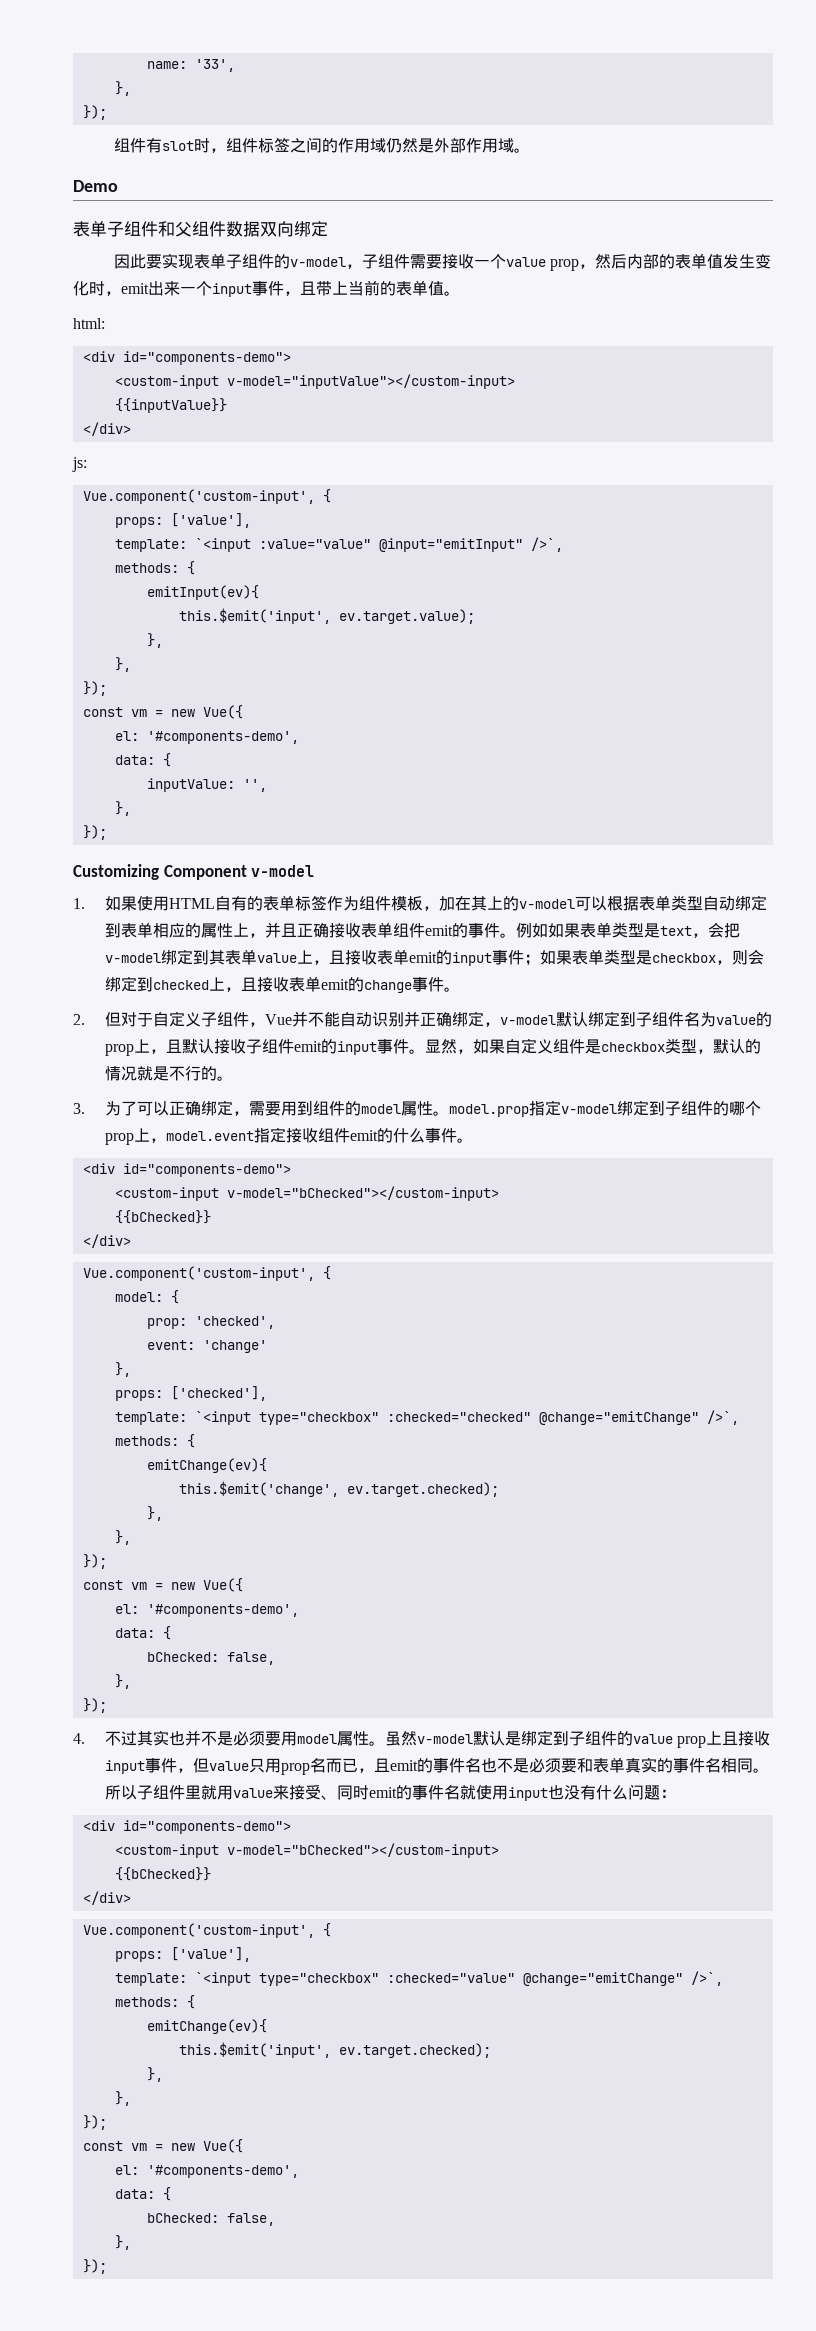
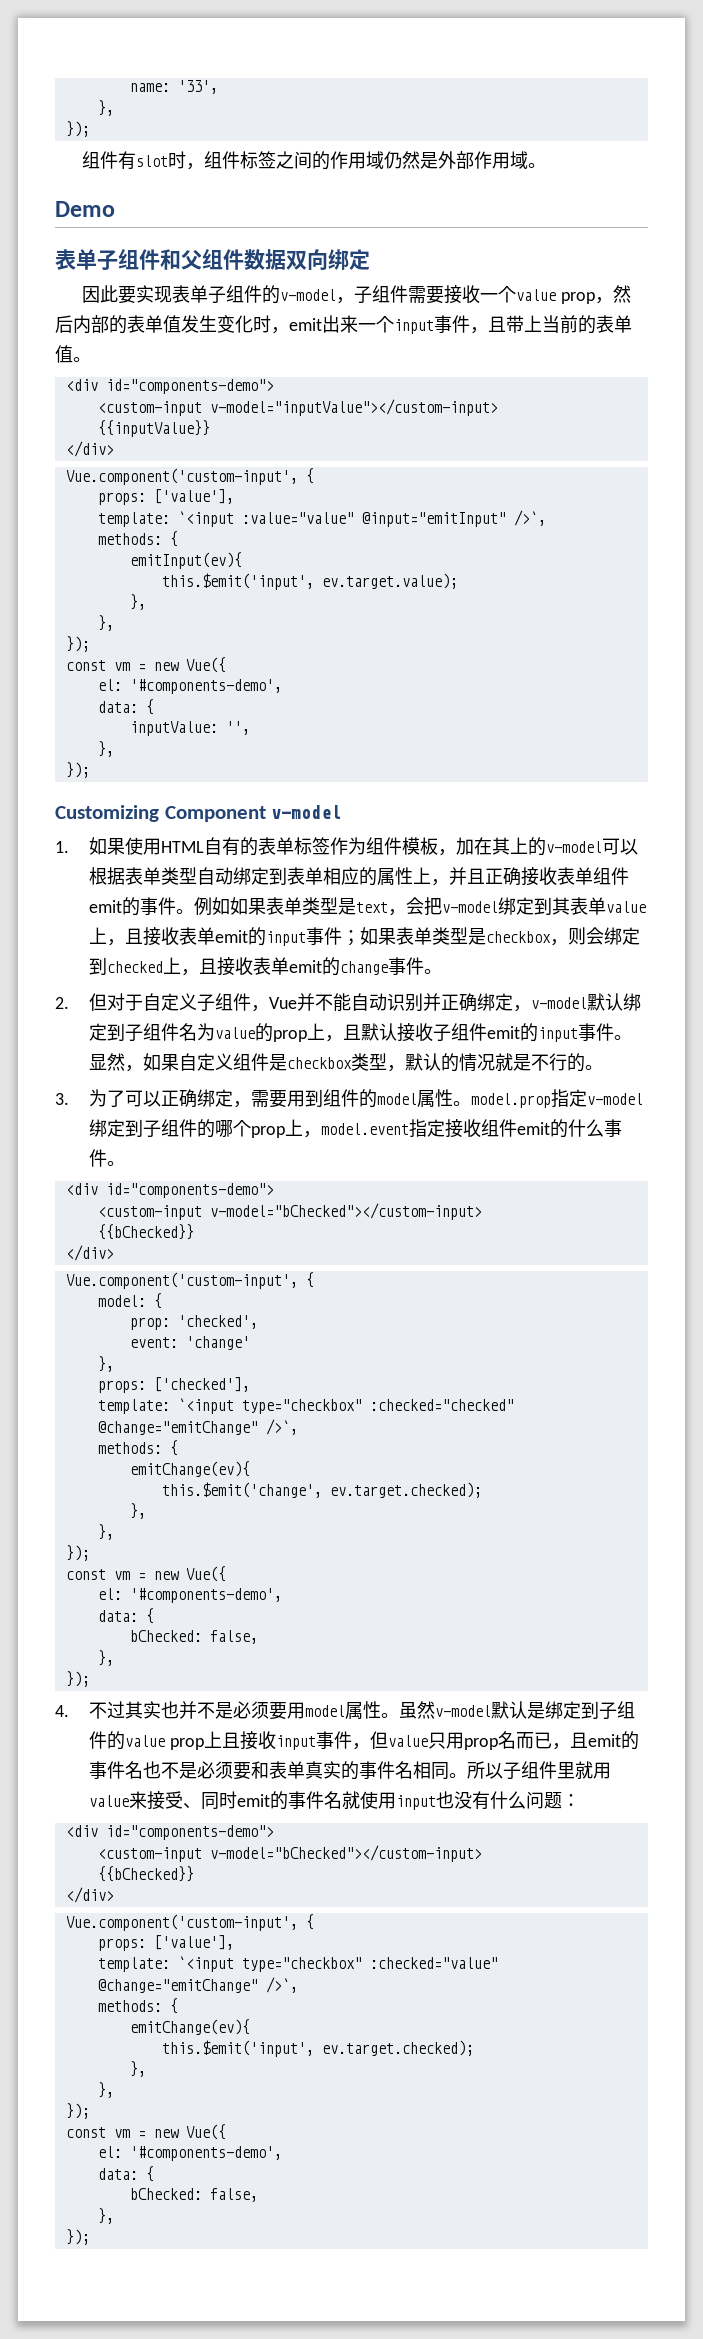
- html:
- js:

